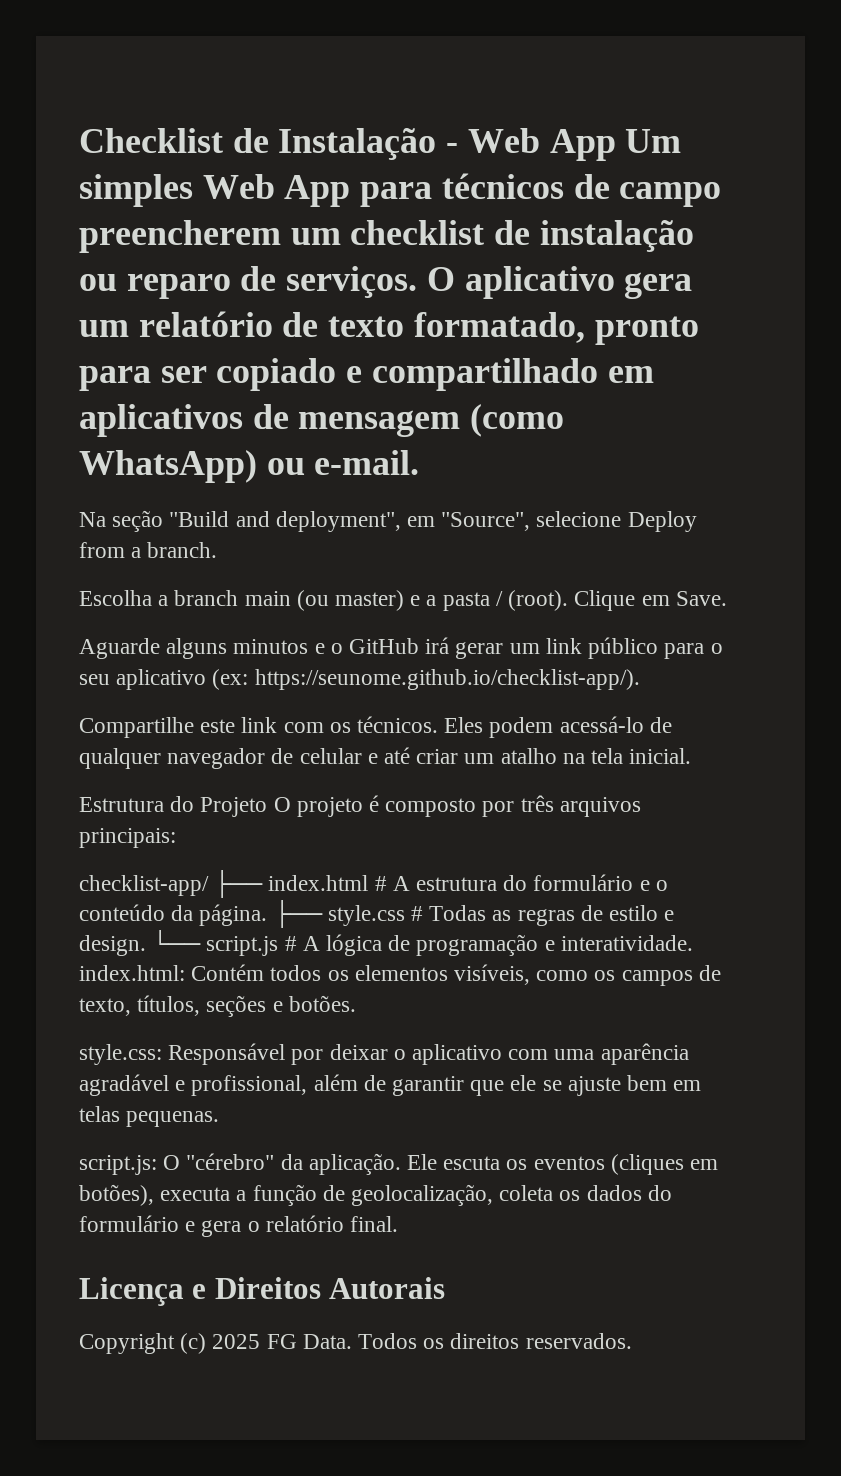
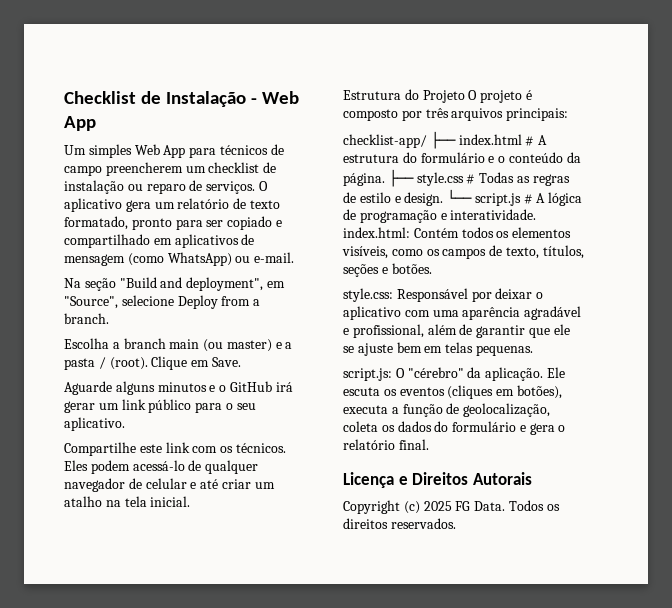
- Checklist de Instalação - Web App Um simples Web App para técnicos de campo preencherem um checklist de instalação ou reparo de serviços.
+ Checklist de Instalação - Web App
+ Um simples Web App para técnicos de campo preencherem um checklist de instalação ou reparo de serviços.
- Aguarde alguns minutos e o GitHub irá gerar um link público para o seu aplicativo (ex: https://seunome.github.io/checklist-app/).
+ Aguarde alguns minutos e o GitHub irá gerar um link público para o seu aplicativo.

